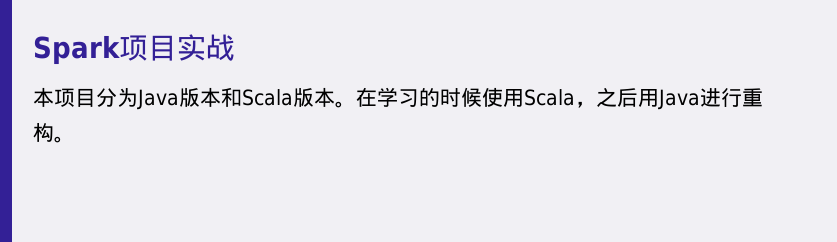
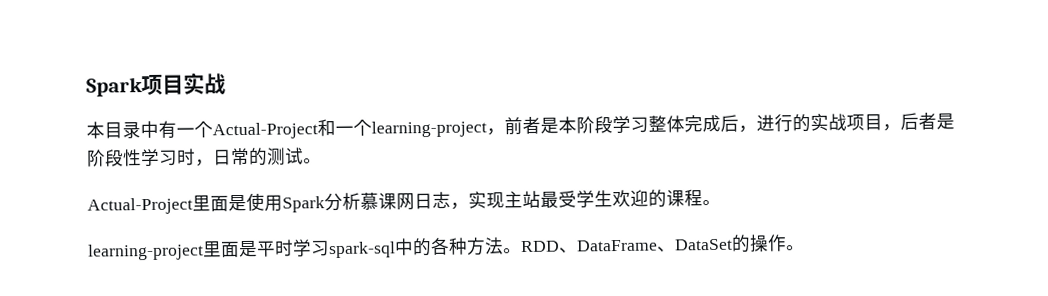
- 本项目分为Java版本和Scala版本。在学习的时候使用Scala，之后用Java进行重构。
+ 本目录中有一个Actual-Project和一个learning-project，前者是本阶段学习整体完成后，进行的实战项目，后者是阶段性学习时，日常的测试。
+ Actual-Project里面是使用Spark分析慕课网日志，实现主站最受学生欢迎的课程。
+ learning-project里面是平时学习spark-sql中的各种方法。RDD、DataFrame、DataSet的操作。

